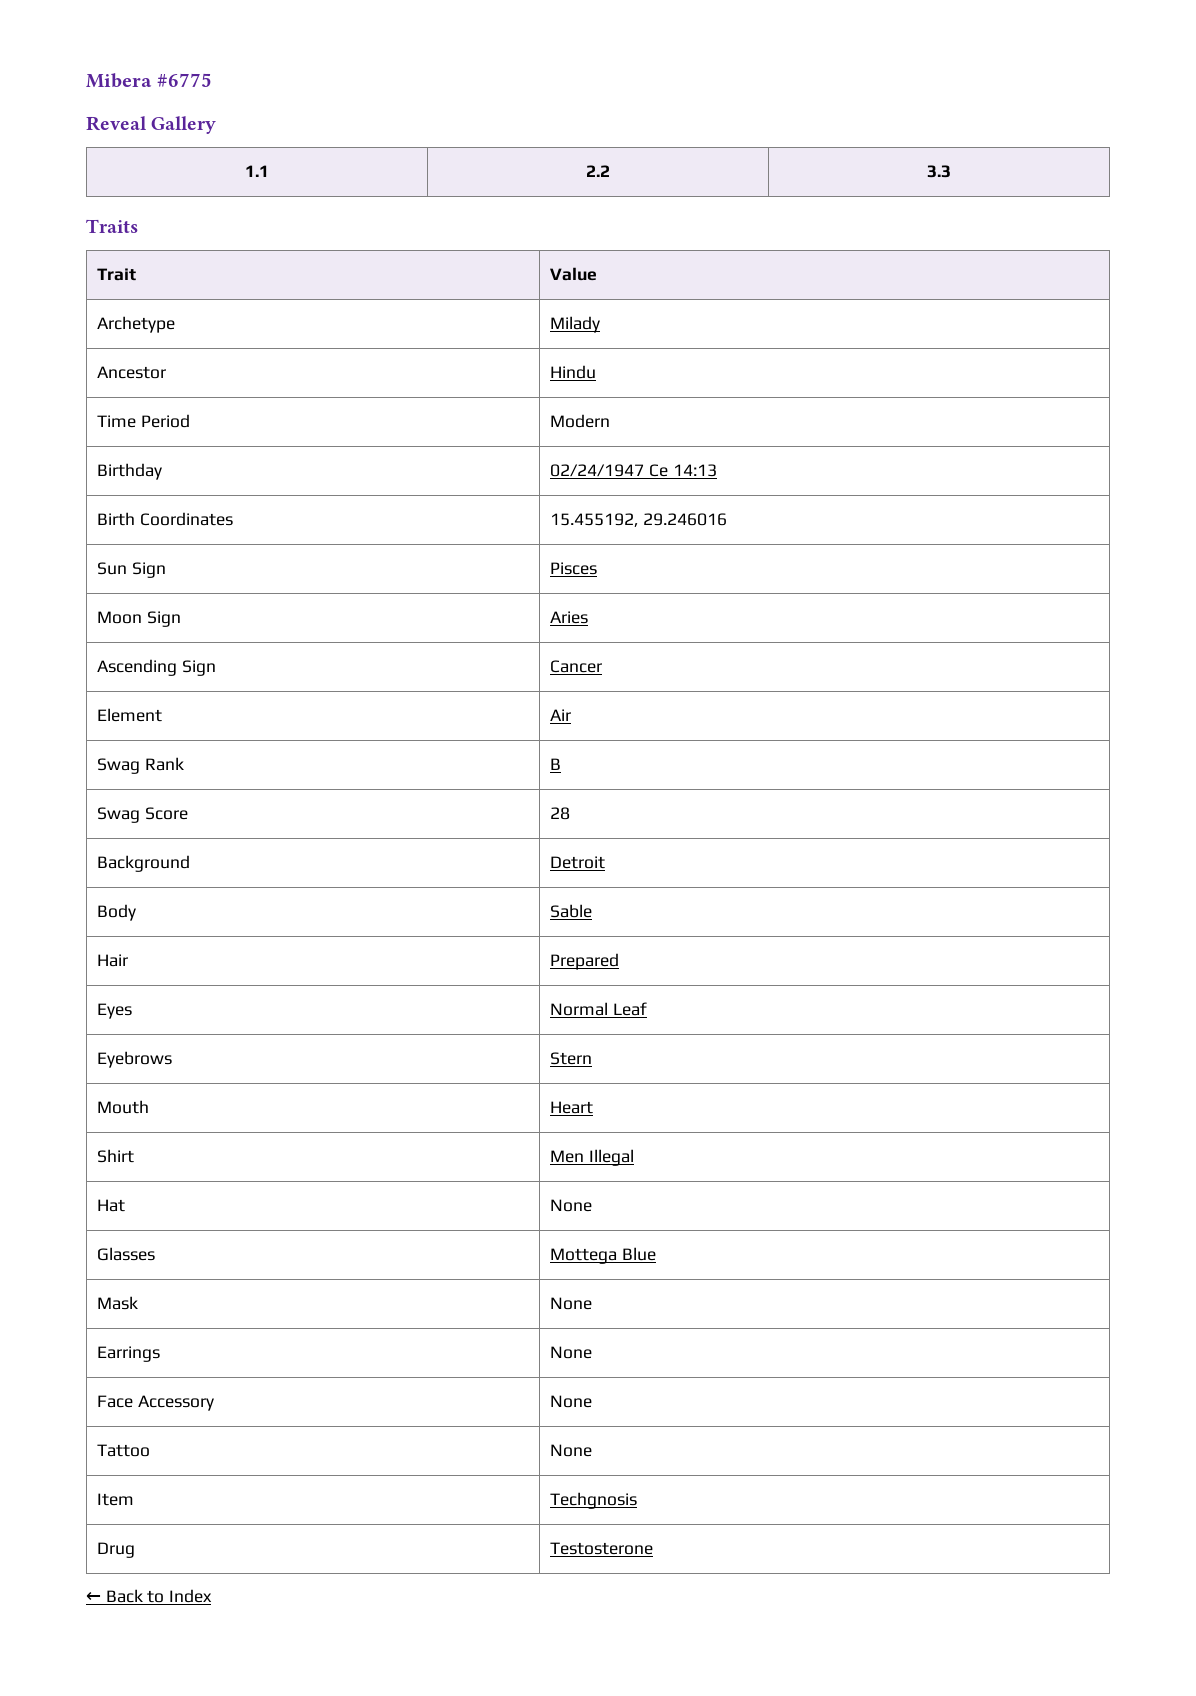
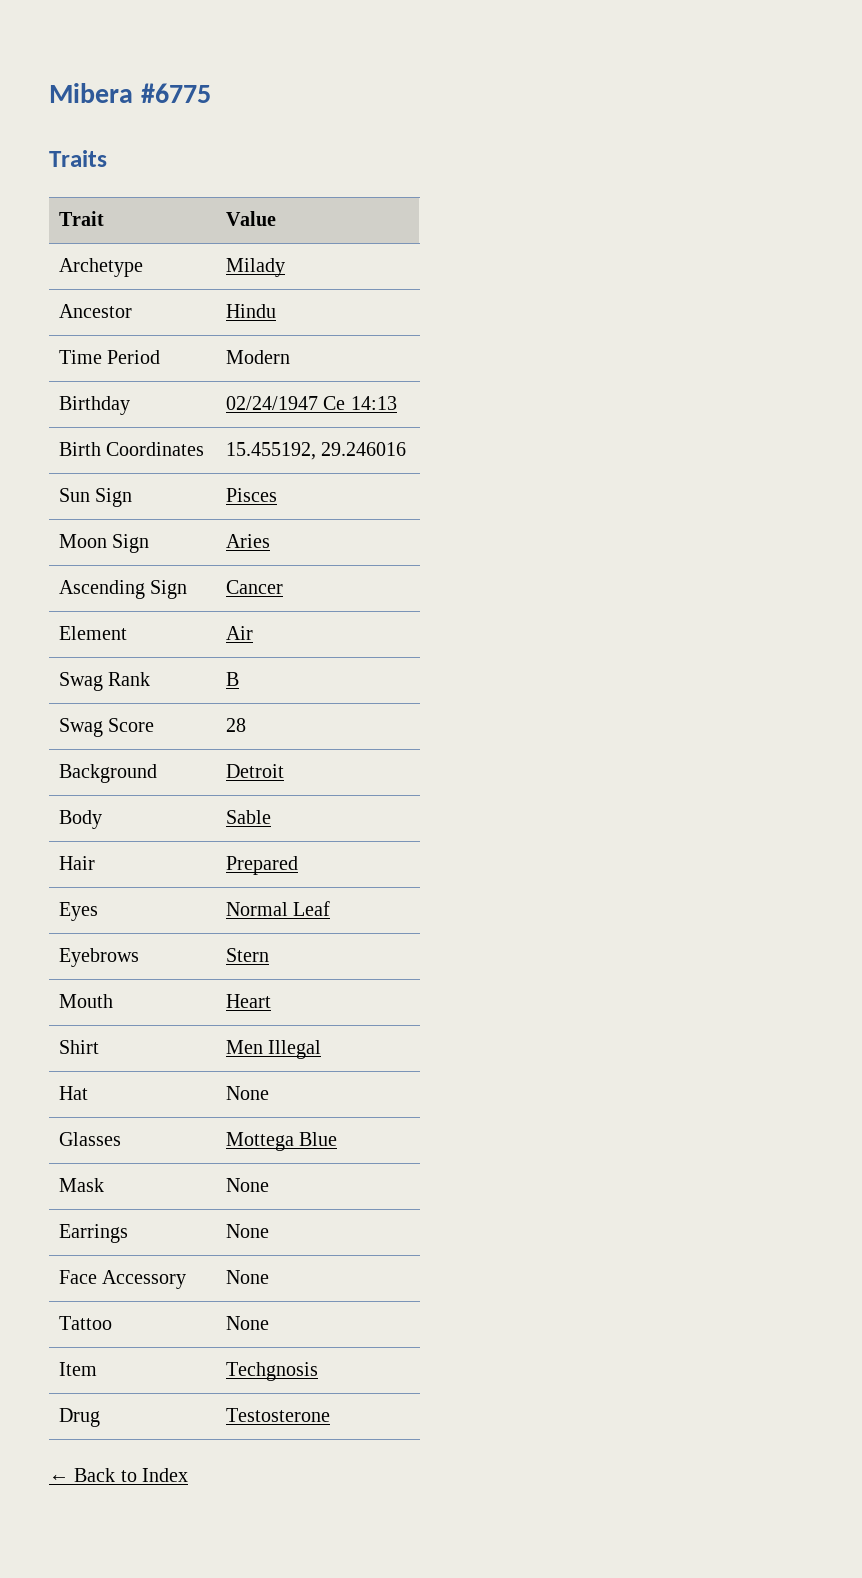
- Reveal Gallery
- 1.1 | 2.2 | 3.3

